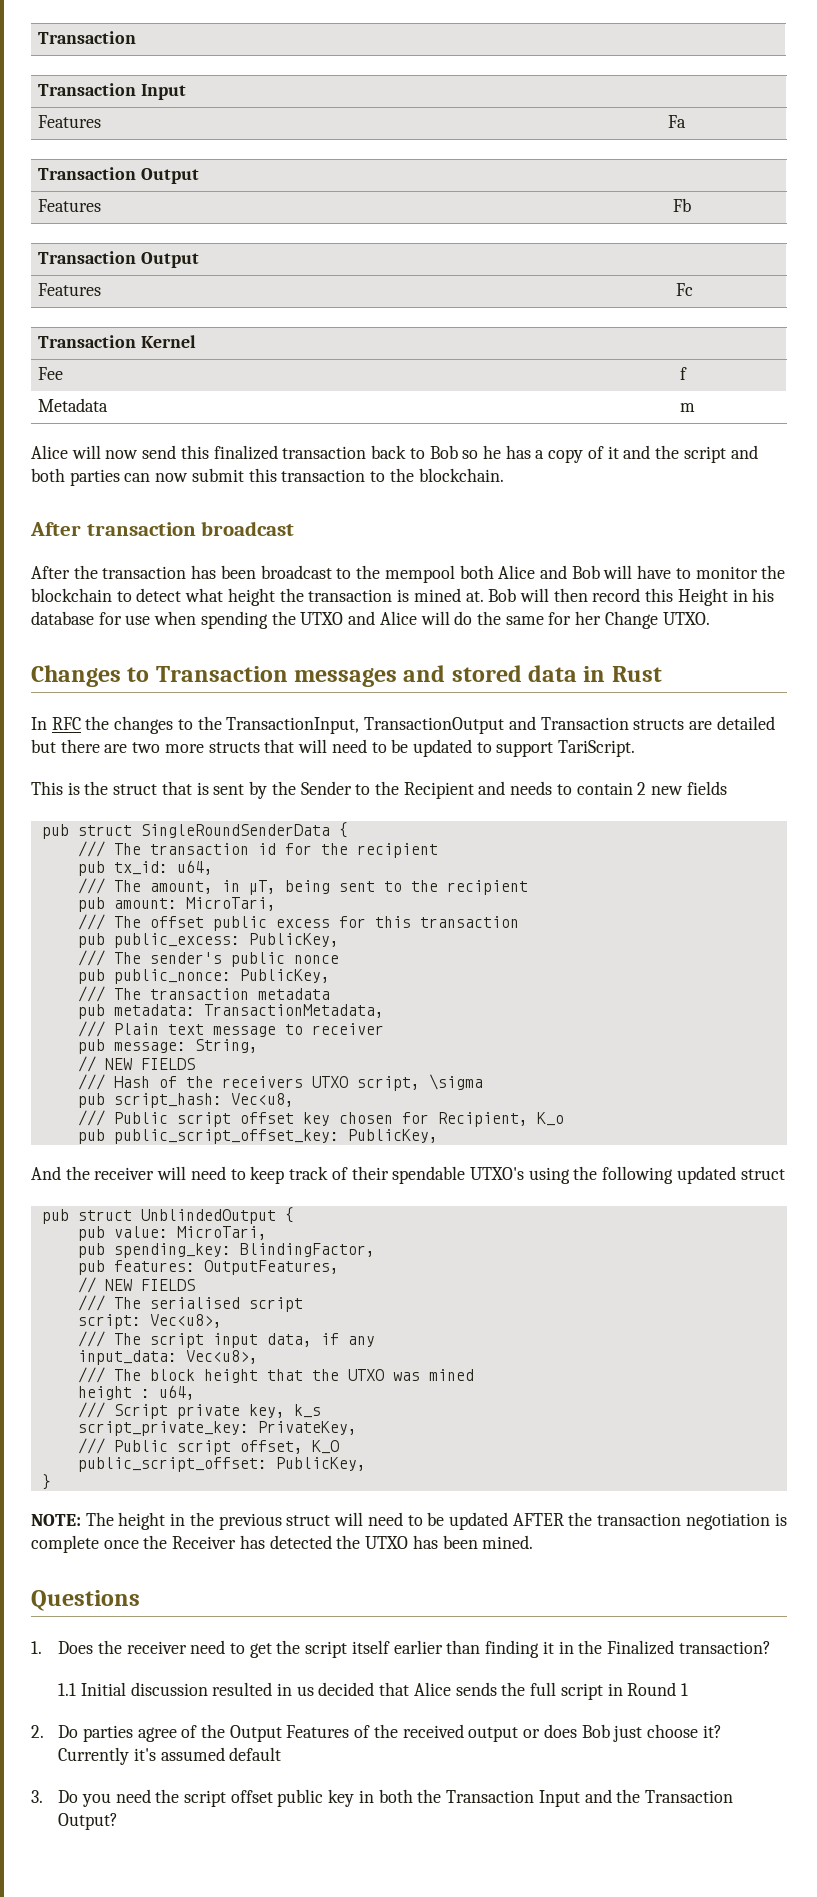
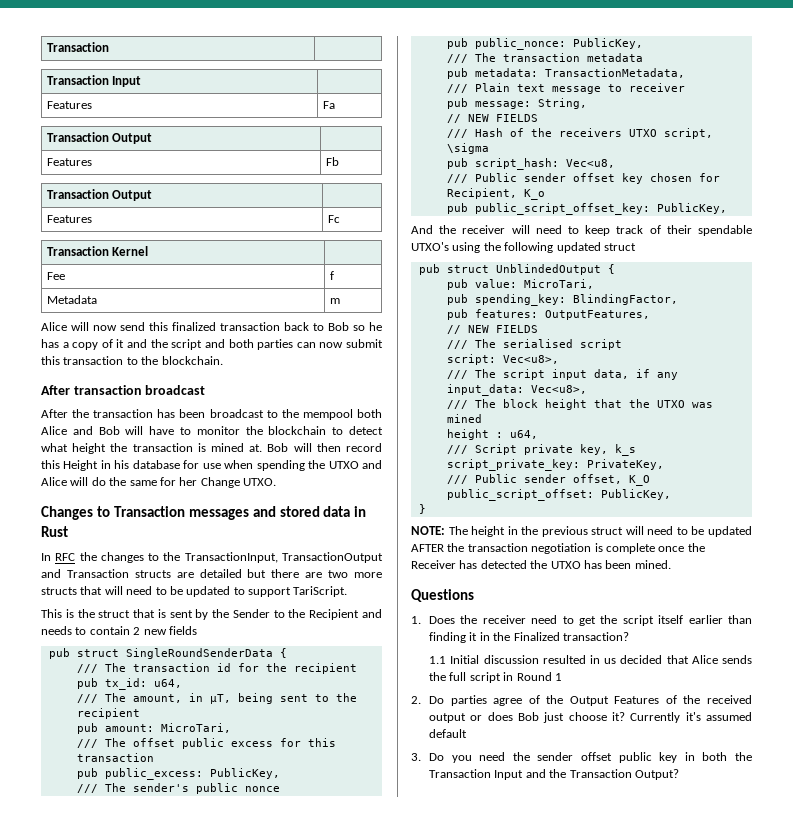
- /// Public script offset key chosen for Recipient, K_o
+ /// Public sender offset key chosen for Recipient, K_o
- /// Public script offset, K_O
+ /// Public sender offset, K_O
- 3. Do you need the script offset public key in both the Transaction Input and the Transaction Output?
+ 3. Do you need the sender offset public key in both the Transaction Input and the Transaction Output?

